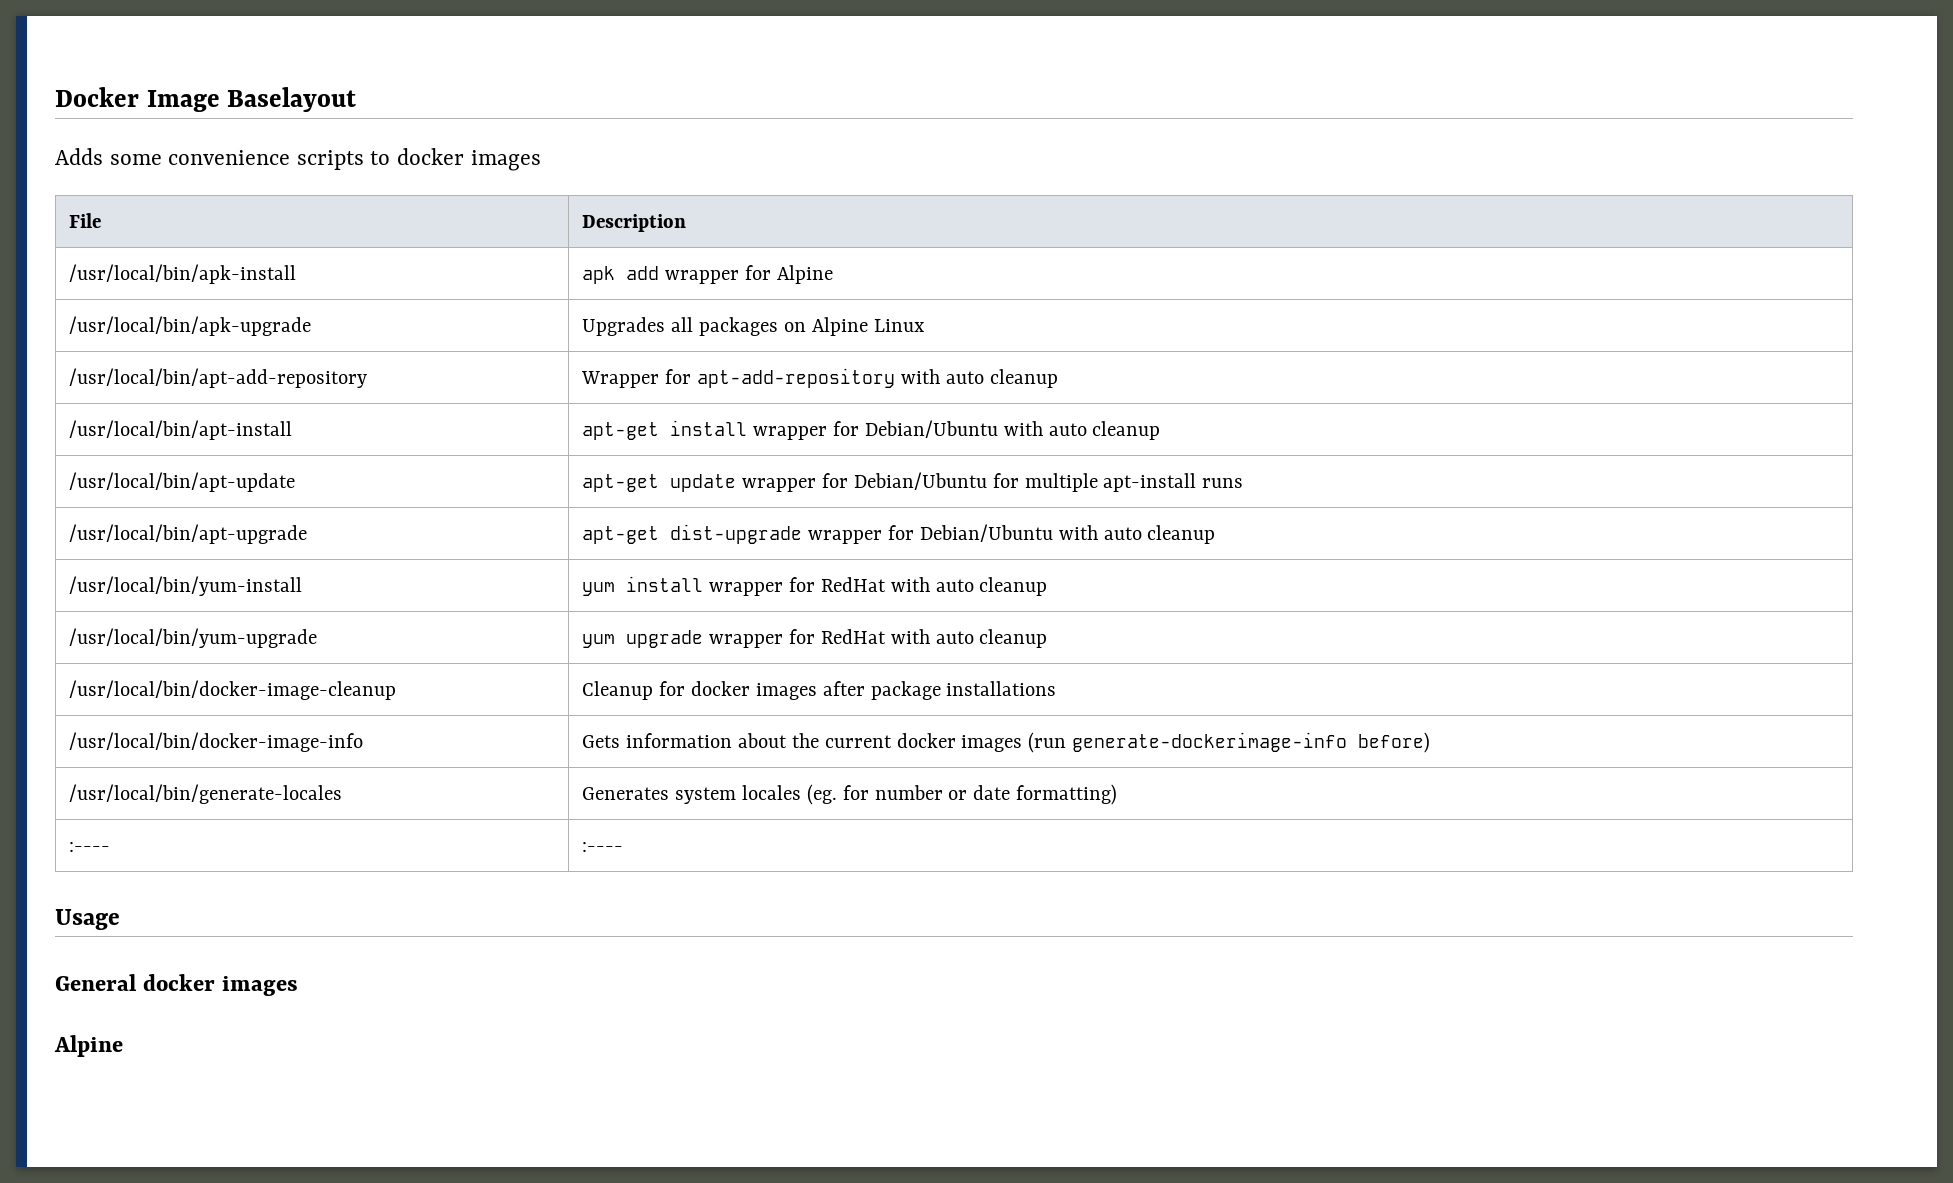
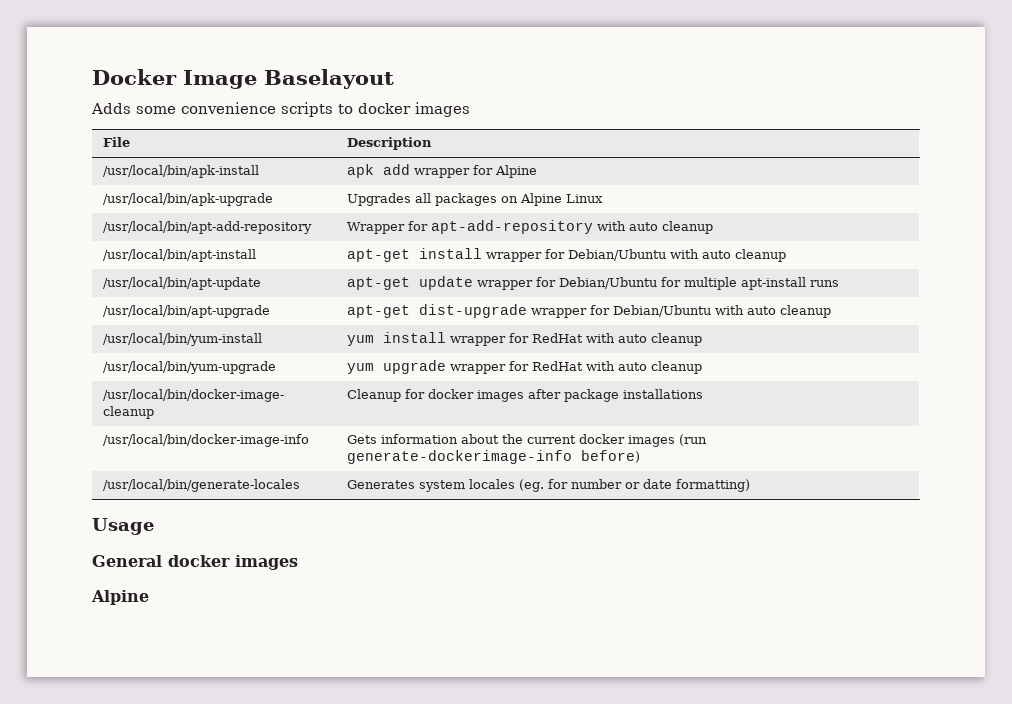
- :---- | :----

